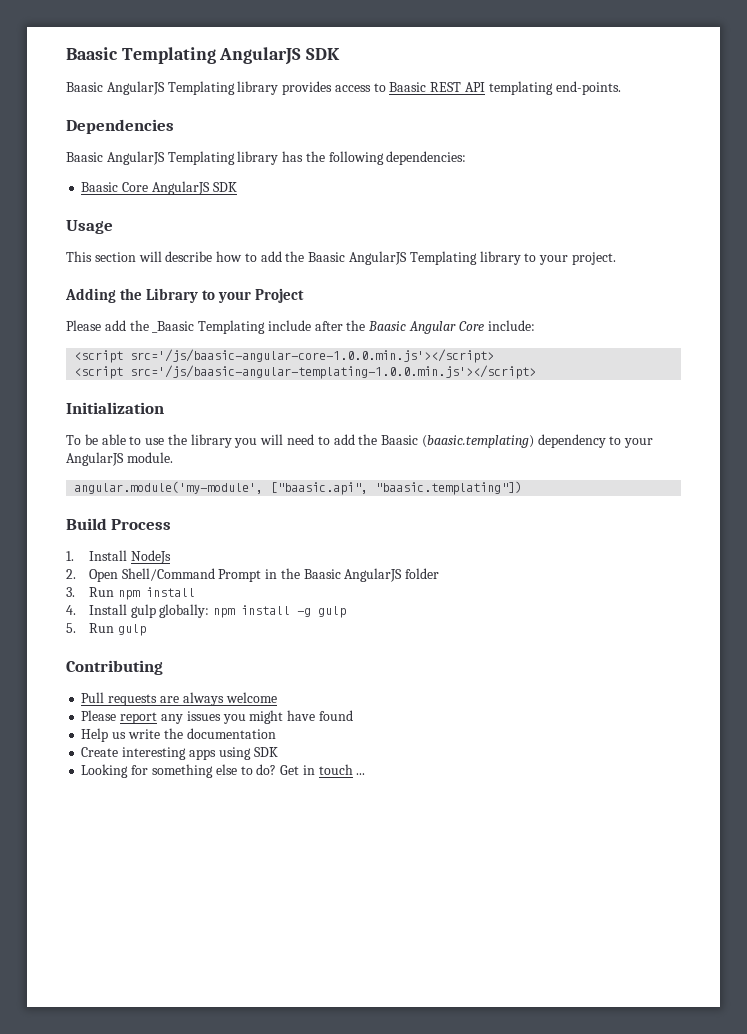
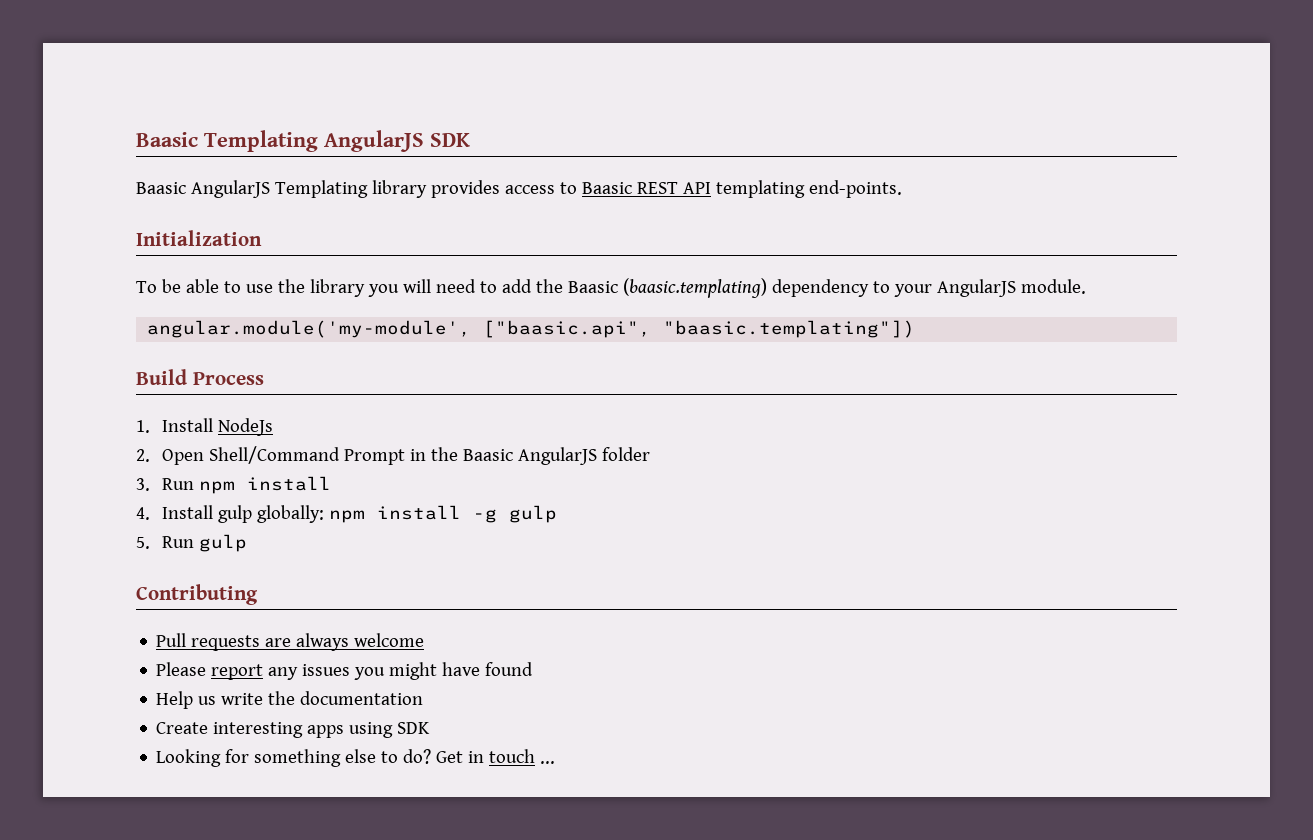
- Dependencies
- Baasic AngularJS Templating library has the following dependencies:
- Baasic Core AngularJS SDK
- Usage
- This section will describe how to add the Baasic AngularJS Templating library to your project.
- Adding the Library to your Project
- Please add the _Baasic Templating include after the Baasic Angular Core include:
- <script src='/js/baasic-angular-core-1.0.0.min.js'></script>
- <script src='/js/baasic-angular-templating-1.0.0.min.js'></script>

